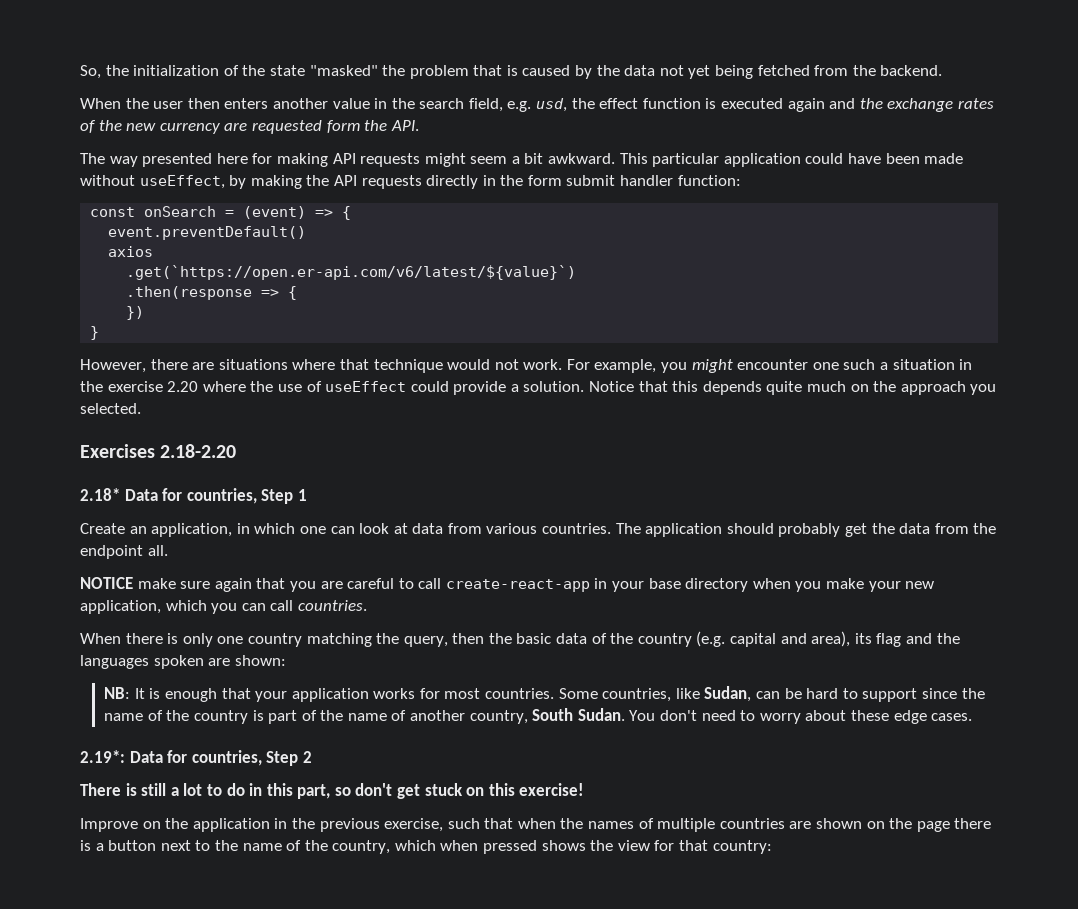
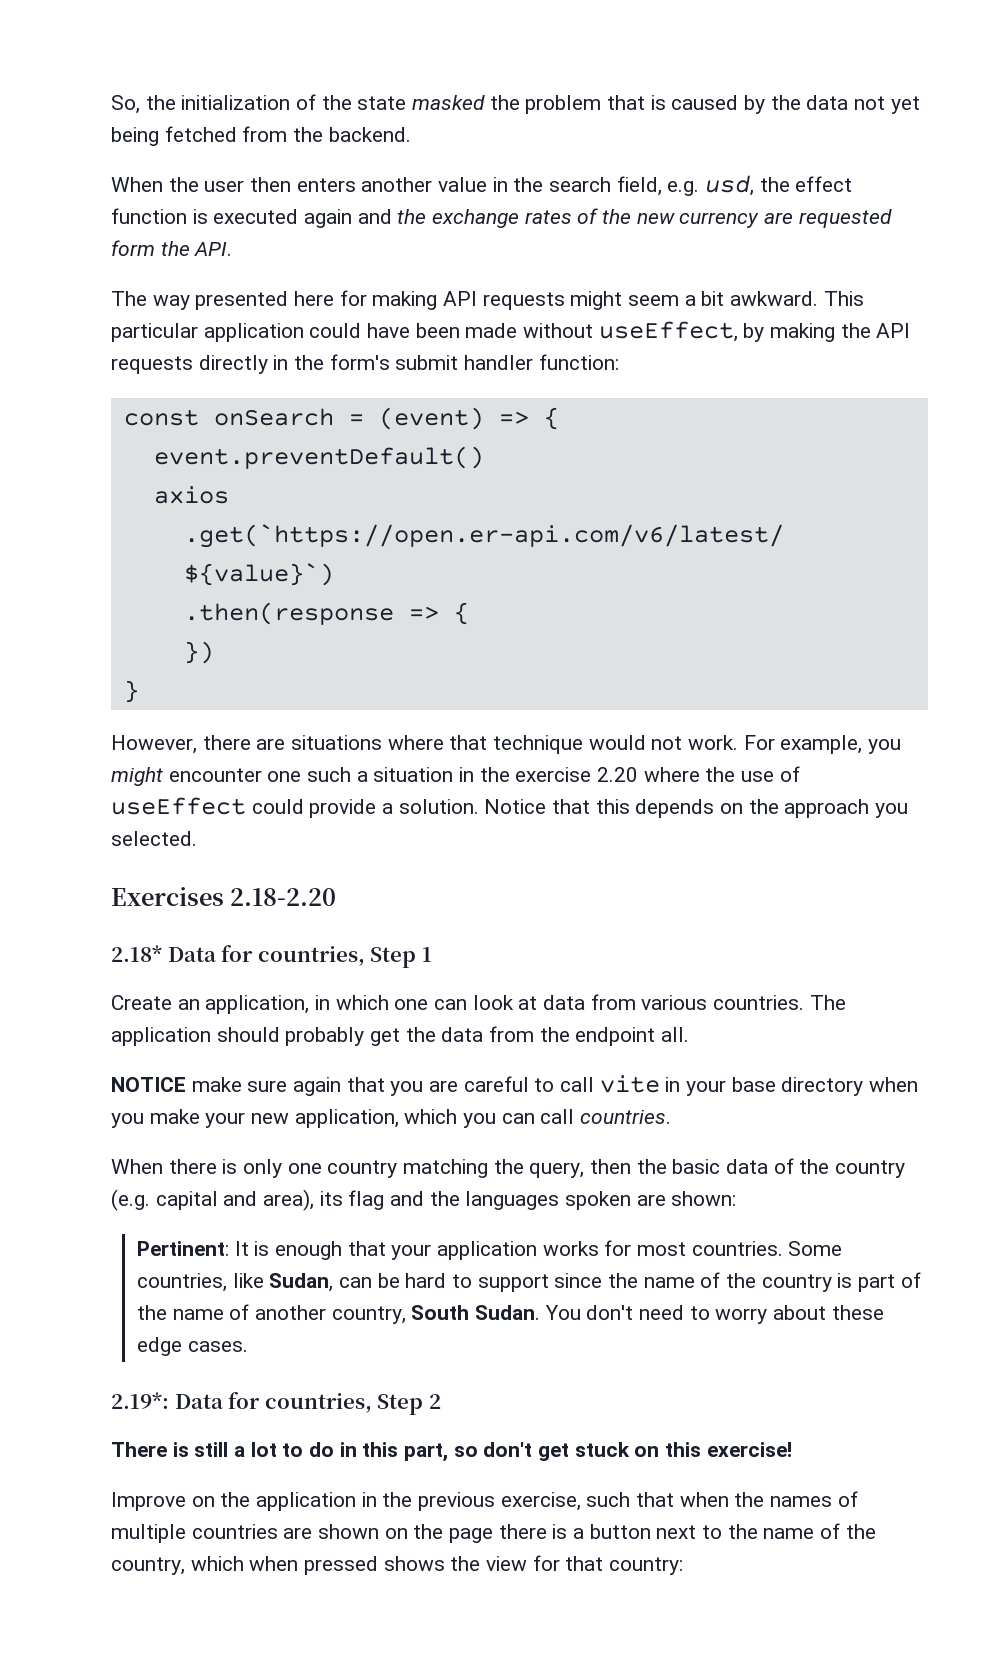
- So, the initialization of the state "masked" the problem that is caused by the data not yet being fetched from the backend.
+ So, the initialization of the state masked the problem that is caused by the data not yet being fetched from the backend.
- This particular application could have been made without useEffect, by making the API requests directly in the form submit handler function:
+ This particular application could have been made without useEffect, by making the API requests directly in the form's submit handler function:
- Notice that this depends quite much on the approach you selected.
+ Notice that this depends on the approach you selected.
- NOTICE make sure again that you are careful to call create-react-app in your base directory when you make your new application, which you can call countries.
+ NOTICE make sure again that you are careful to call vite in your base directory when you make your new application, which you can call countries.
- NB: It is enough that your application works for most countries.
+ Pertinent: It is enough that your application works for most countries.

